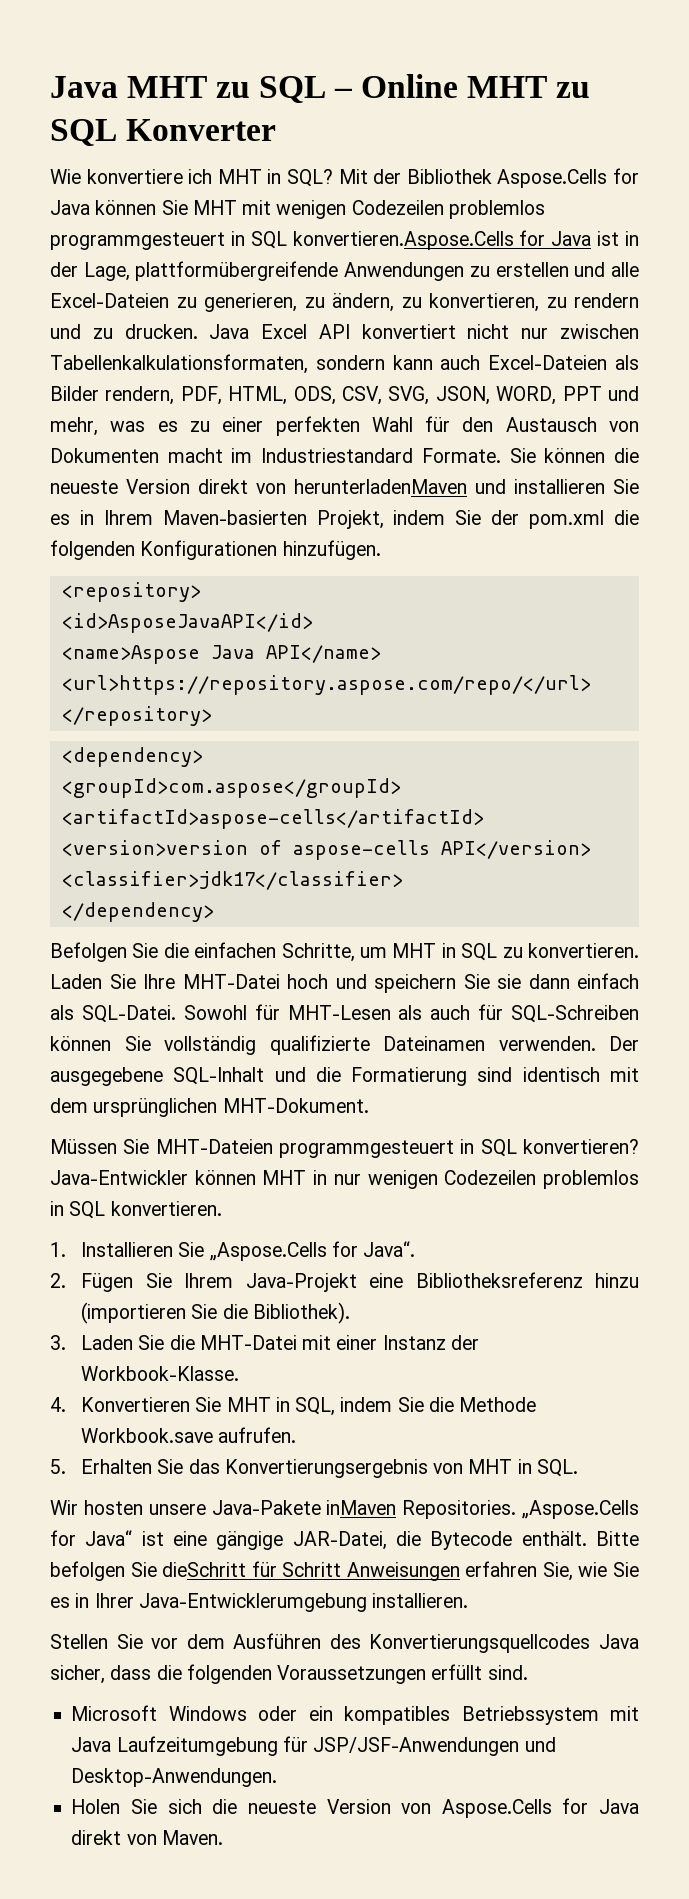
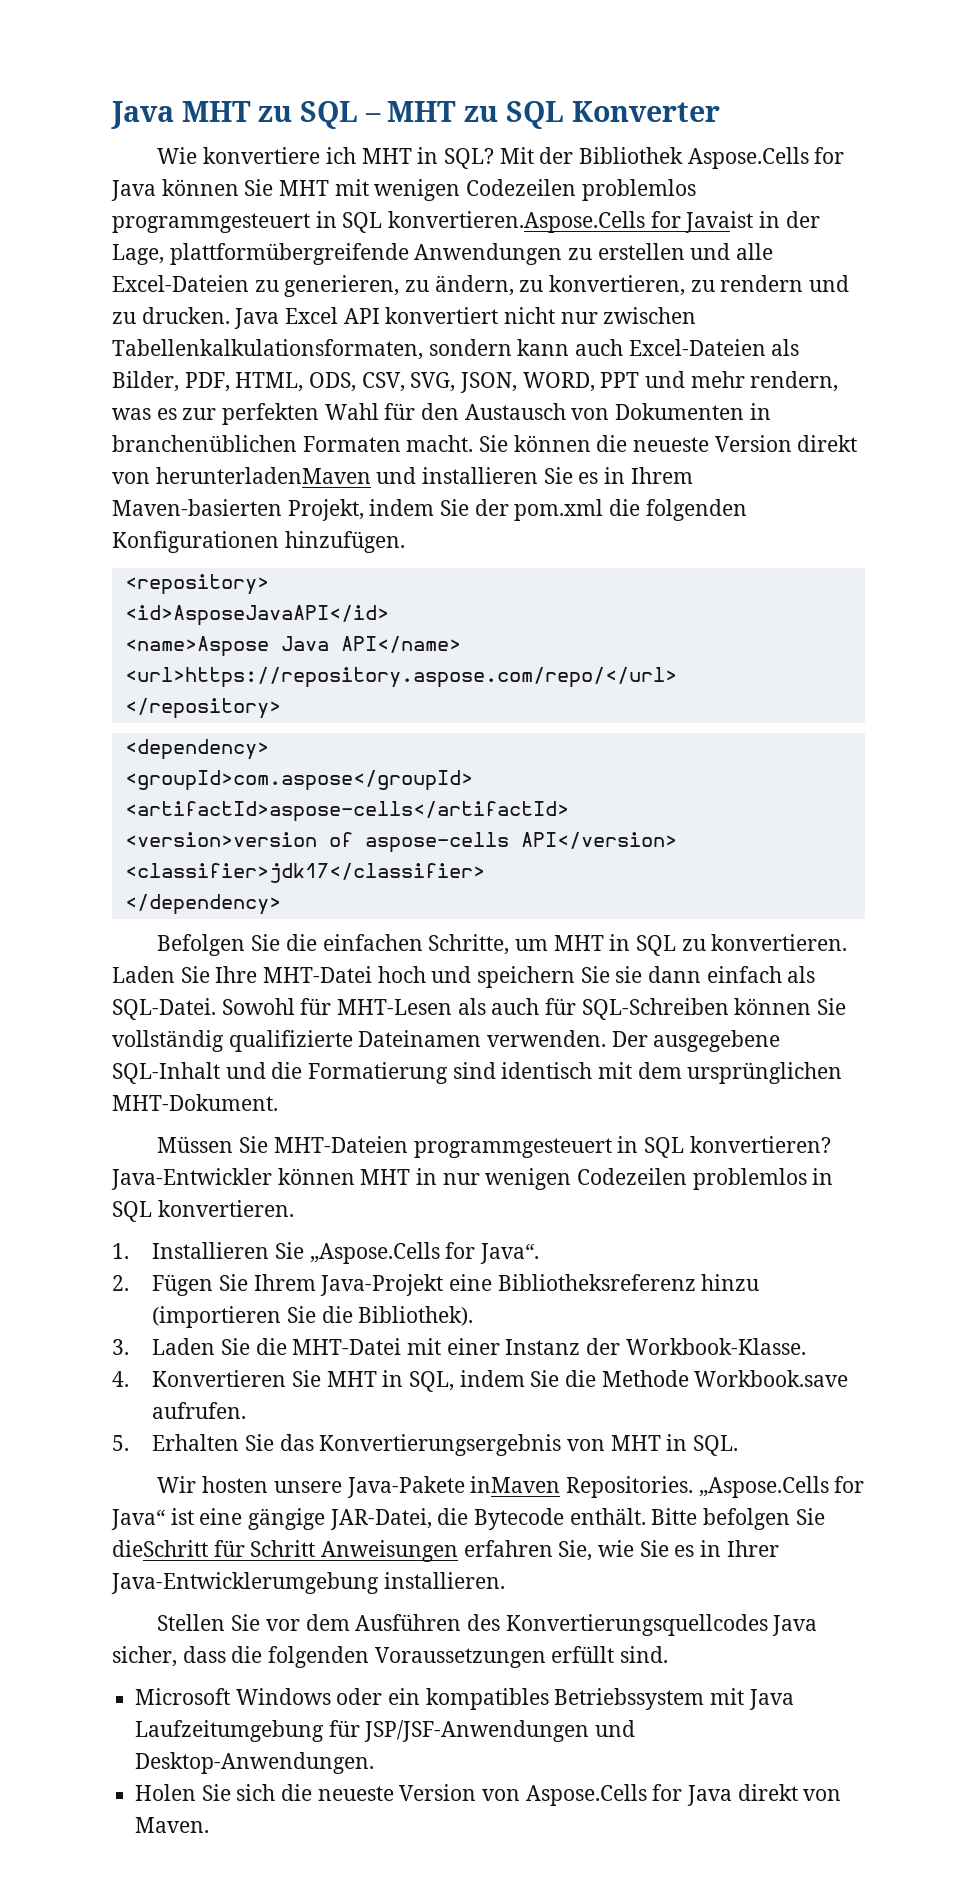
- Java MHT zu SQL – Online MHT zu SQL Konverter
+ Java MHT zu SQL – MHT zu SQL Konverter
- Mit der Bibliothek Aspose.Cells for Java können Sie MHT mit wenigen Codezeilen problemlos programmgesteuert in SQL konvertieren.Aspose.Cells for Java ist in der Lage, plattformübergreifende Anwendungen zu erstellen und alle Excel-Dateien zu generieren, zu ändern, zu konvertieren, zu rendern und zu drucken.
+ Mit der Bibliothek Aspose.Cells for Java können Sie MHT mit wenigen Codezeilen problemlos programmgesteuert in SQL konvertieren.Aspose.Cells for Javaist in der Lage, plattformübergreifende Anwendungen zu erstellen und alle Excel-Dateien zu generieren, zu ändern, zu konvertieren, zu rendern und zu drucken.
- Java Excel API konvertiert nicht nur zwischen Tabellenkalkulationsformaten, sondern kann auch Excel-Dateien als Bilder rendern, PDF, HTML, ODS, CSV, SVG, JSON, WORD, PPT und mehr, was es zu einer perfekten Wahl für den Austausch von Dokumenten macht im Industriestandard Formate.
+ Java Excel API konvertiert nicht nur zwischen Tabellenkalkulationsformaten, sondern kann auch Excel-Dateien als Bilder, PDF, HTML, ODS, CSV, SVG, JSON, WORD, PPT und mehr rendern, was es zur perfekten Wahl für den Austausch von Dokumenten in branchenüblichen Formaten macht.

